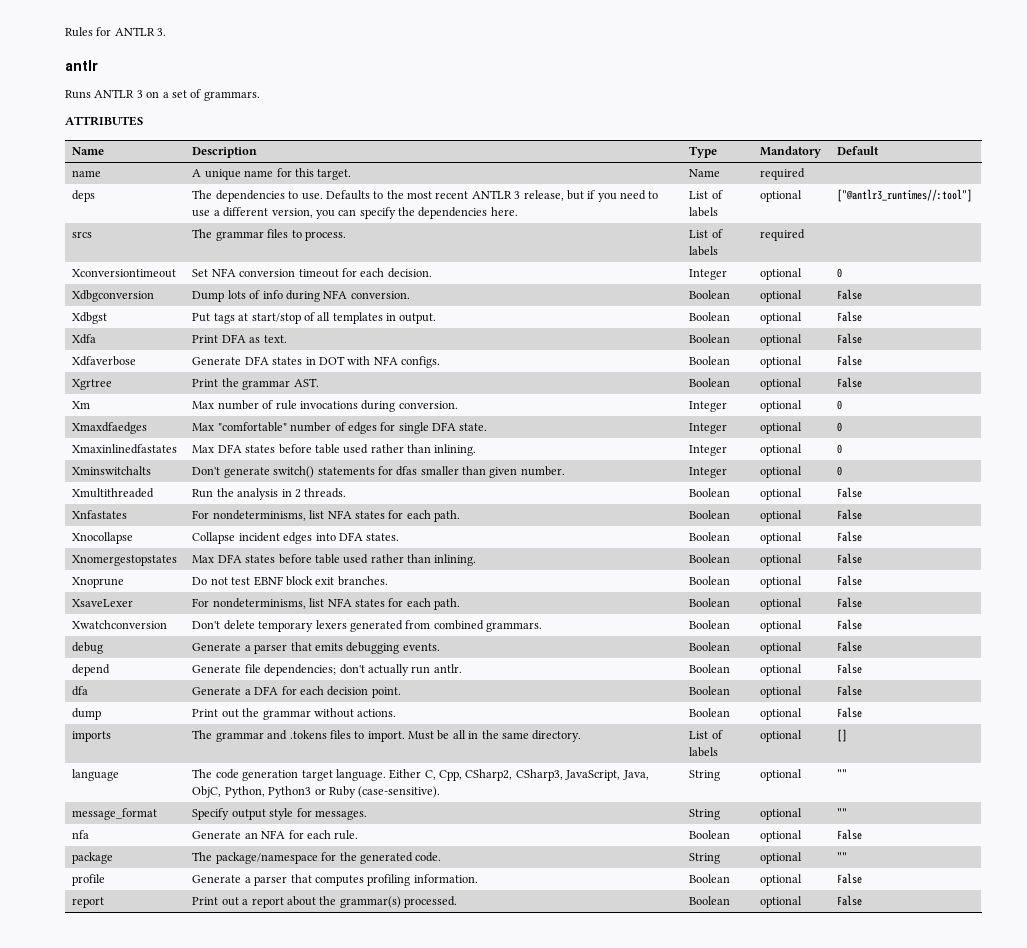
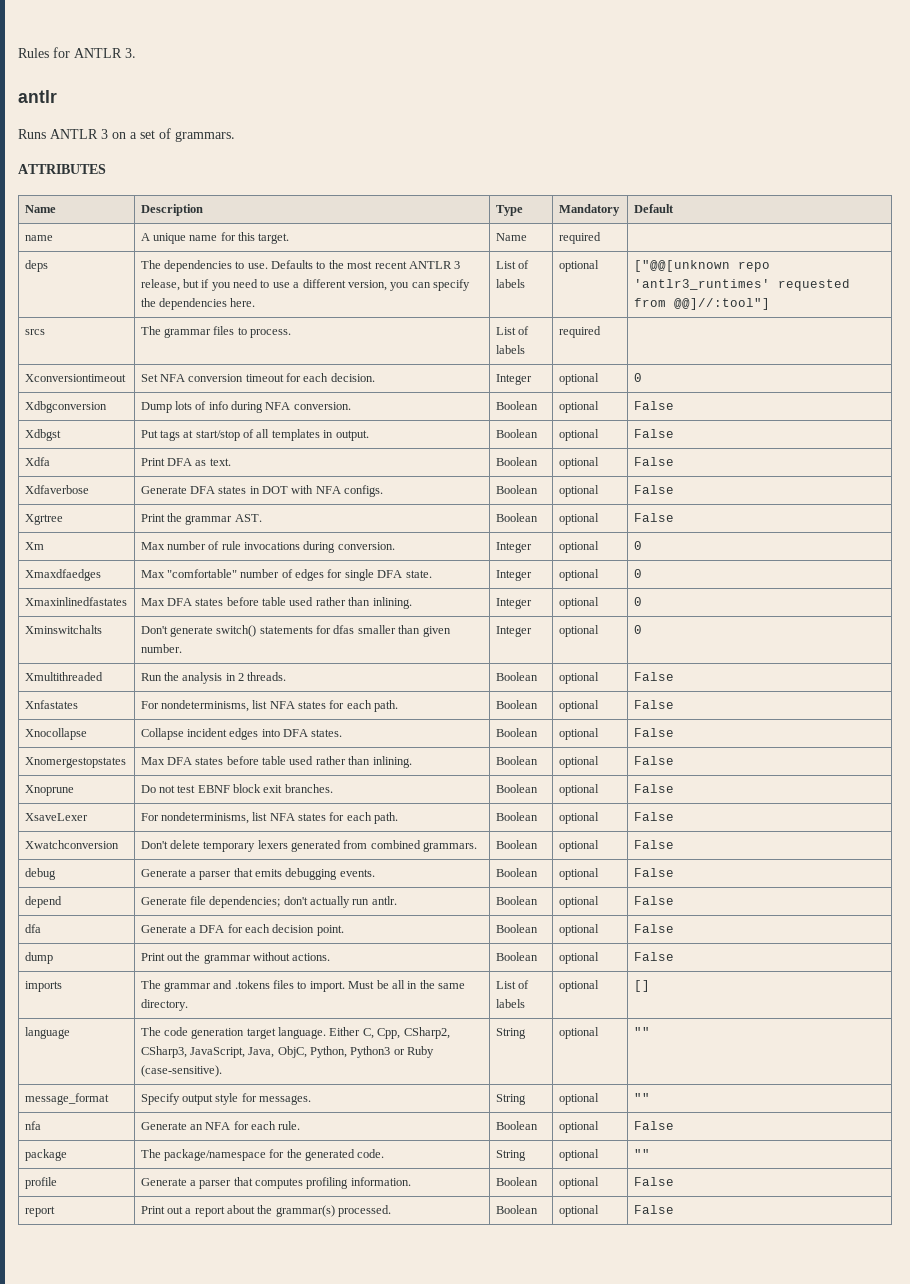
- deps | The dependencies to use. Defaults to the most recent ANTLR 3 release, but if you need to use a different version, you can specify the dependencies here. | List of labels | optional | ["@antlr3_runtimes//:tool"]
+ deps | The dependencies to use. Defaults to the most recent ANTLR 3 release, but if you need to use a different version, you can specify the dependencies here. | List of labels | optional | ["@@[unknown repo 'antlr3_runtimes' requested from @@]//:tool"]

